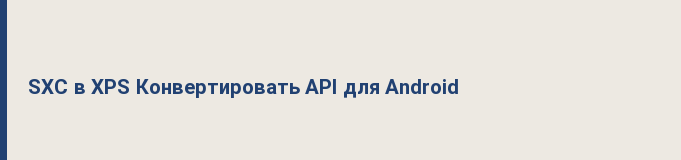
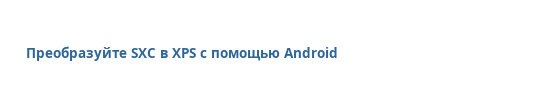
- SXC в XPS Конвертировать API для Android
+ Преобразуйте SXC в XPS с помощью Android

